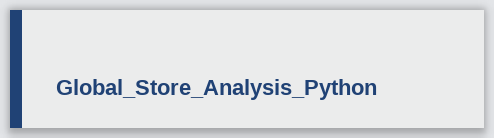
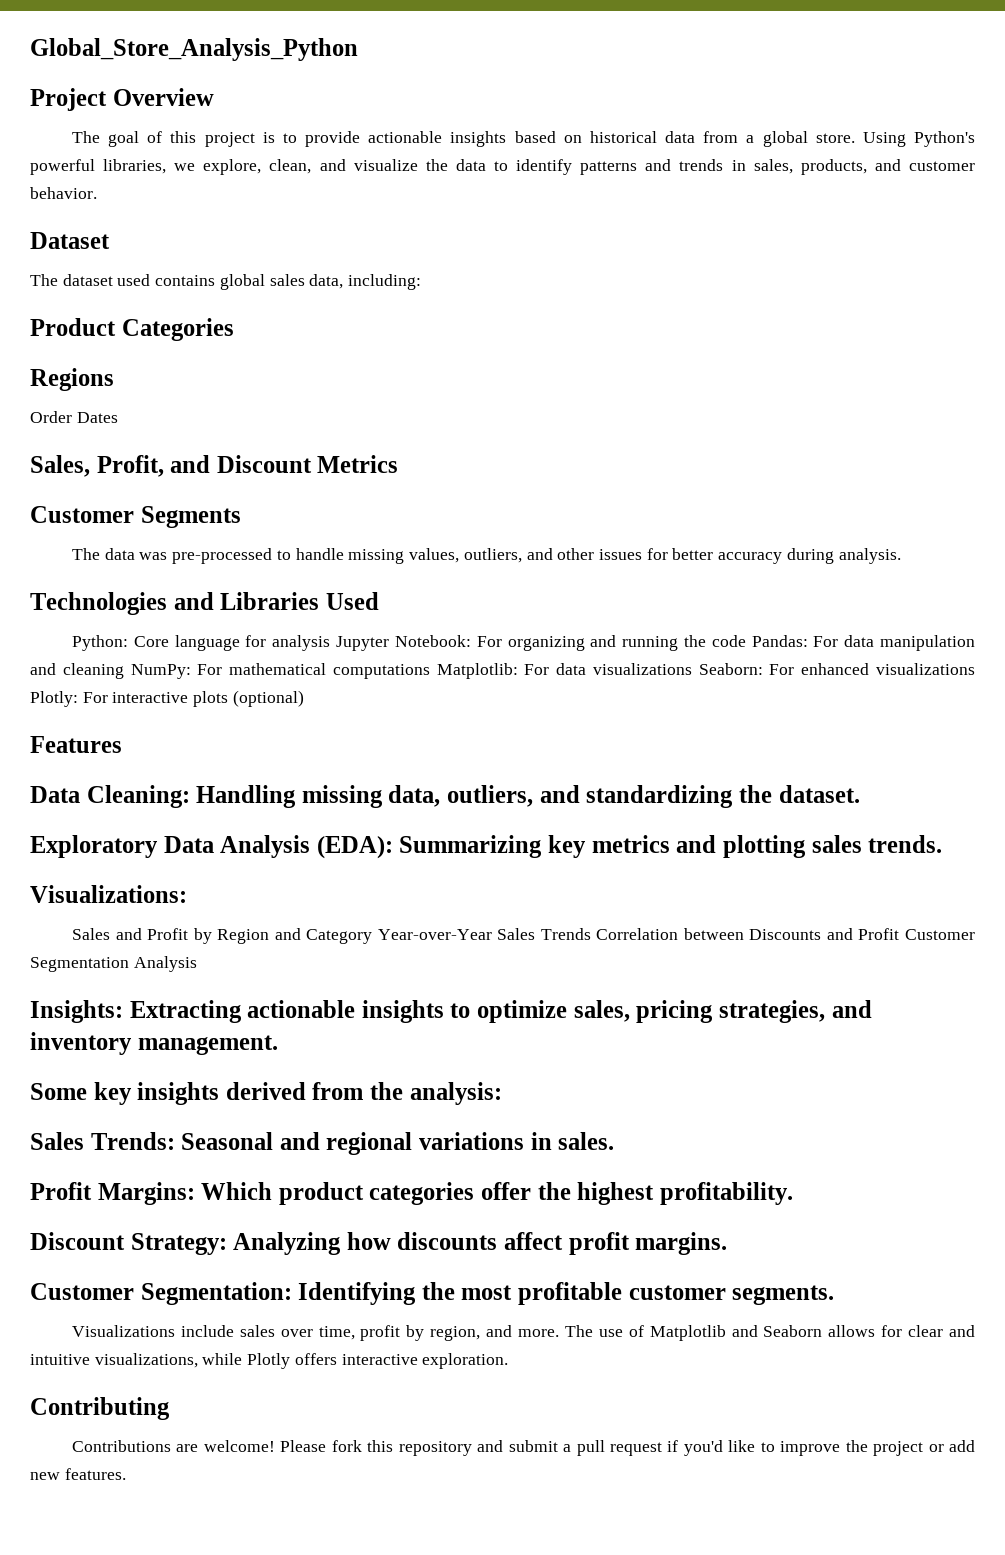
+ Project Overview
+ The goal of this project is to provide actionable insights based on historical data from a global store. Using Python's powerful libraries, we explore, clean, and visualize the data to identify patterns and trends in sales, products, and customer behavior.
+ Dataset
+ The dataset used contains global sales data, including:
+ Product Categories
+ Regions
+ Order Dates
+ Sales, Profit, and Discount Metrics
+ Customer Segments
+ The data was pre-processed to handle missing values, outliers, and other issues for better accuracy during analysis.
+ Technologies and Libraries Used
+ Python: Core language for analysis Jupyter Notebook: For organizing and running the code Pandas: For data manipulation and cleaning NumPy: For mathematical computations Matplotlib: For data visualizations Seaborn: For enhanced visualizations Plotly: For interactive plots (optional)
+ Features
+ Data Cleaning: Handling missing data, outliers, and standardizing the dataset.
+ Exploratory Data Analysis (EDA): Summarizing key metrics and plotting sales trends.
+ Visualizations:
+ Sales and Profit by Region and Category Year-over-Year Sales Trends Correlation between Discounts and Profit Customer Segmentation Analysis
+ Insights: Extracting actionable insights to optimize sales, pricing strategies, and inventory management.
+ Some key insights derived from the analysis:
+ Sales Trends: Seasonal and regional variations in sales.
+ Profit Margins: Which product categories offer the highest profitability.
+ Discount Strategy: Analyzing how discounts affect profit margins.
+ Customer Segmentation: Identifying the most profitable customer segments.
+ Visualizations include sales over time, profit by region, and more. The use of Matplotlib and Seaborn allows for clear and intuitive visualizations, while Plotly offers interactive exploration.
+ Contributing
+ Contributions are welcome! Please fork this repository and submit a pull request if you'd like to improve the project or add new features.

